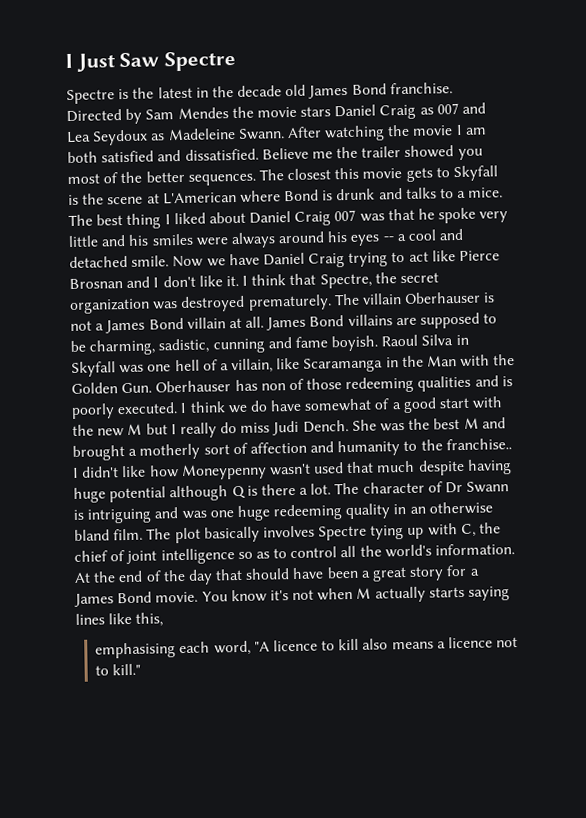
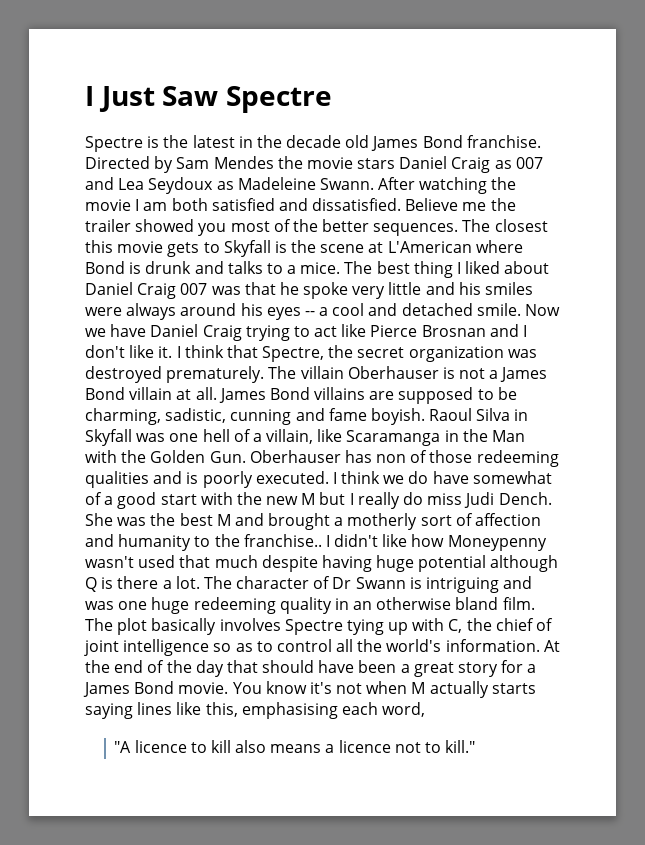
- You know it's not when M actually starts saying lines like this,
- emphasising each word, "A licence to kill also means a licence not to kill."
+ You know it's not when M actually starts saying lines like this, emphasising each word,
+ "A licence to kill also means a licence not to kill."

